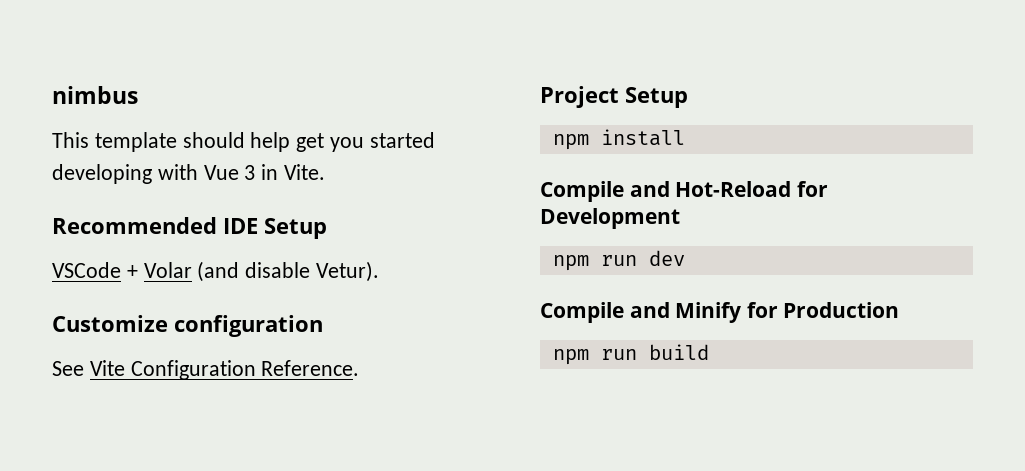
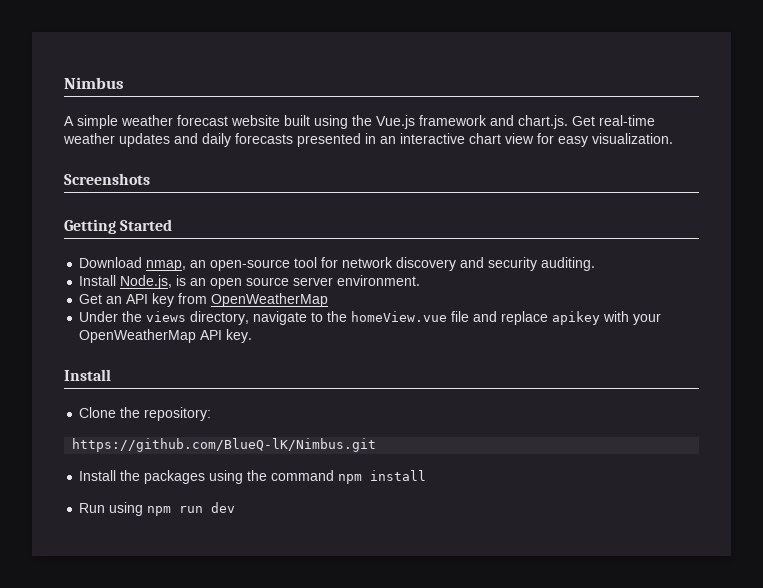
- nimbus
- This template should help get you started developing with Vue 3 in Vite.
- Recommended IDE Setup
- VSCode + Volar (and disable Vetur).
- Customize configuration
- See Vite Configuration Reference.
- Project Setup
- npm install
- Compile and Hot-Reload for Development
- npm run dev
- Compile and Minify for Production
- npm run build
+ Nimbus
+ A simple weather forecast website built using the Vue.js framework and chart.js. Get real-time weather updates and daily forecasts presented in an interactive chart view for easy visualization.
+ Screenshots
+ Getting Started
+ Download nmap, an open-source tool for network discovery and security auditing.
+ Install Node.js, is an open source server environment.
+ Get an API key from OpenWeatherMap
+ Under the views directory, navigate to the homeView.vue file and replace apikey with your OpenWeatherMap API key.
+ Install
+ Clone the repository:
+ https://github.com/BlueQ-lK/Nimbus.git
+ Install the packages using the command npm install
+ Run using npm run dev

